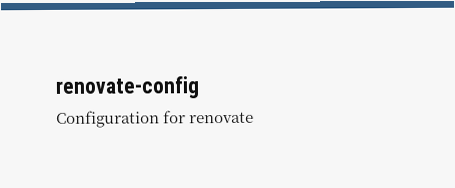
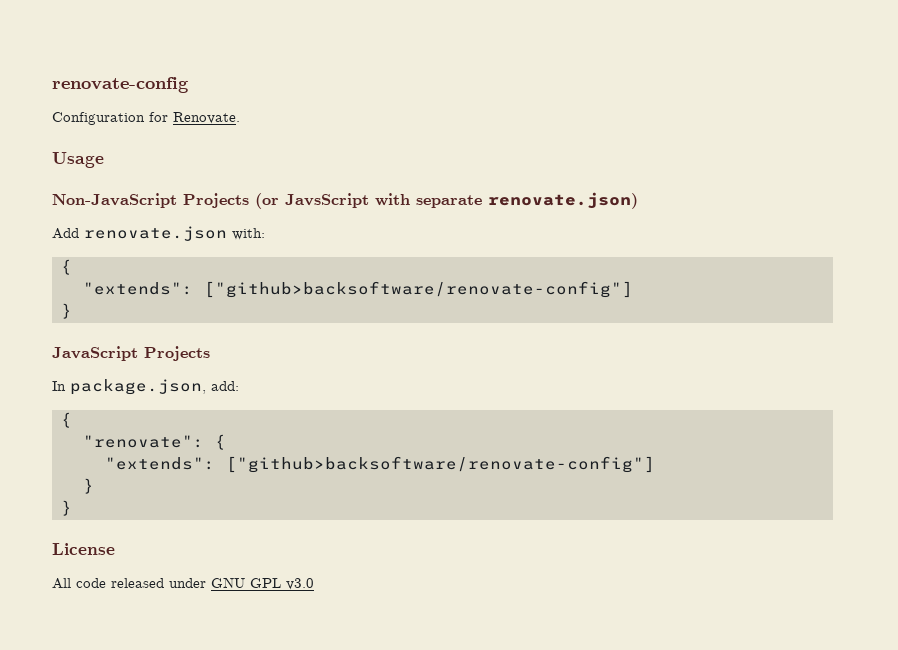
- Configuration for renovate
+ Configuration for Renovate.
+ Usage
+ Non-JavaScript Projects (or JavsScript with separate renovate.json)
+ Add renovate.json with:
+ {
+ "extends": ["github>backsoftware/renovate-config"]
+ }
+ JavaScript Projects
+ In package.json, add:
+ {
+ "renovate": {
+ "extends": ["github>backsoftware/renovate-config"]
+ }
+ }
+ License
+ All code released under GNU GPL v3.0

